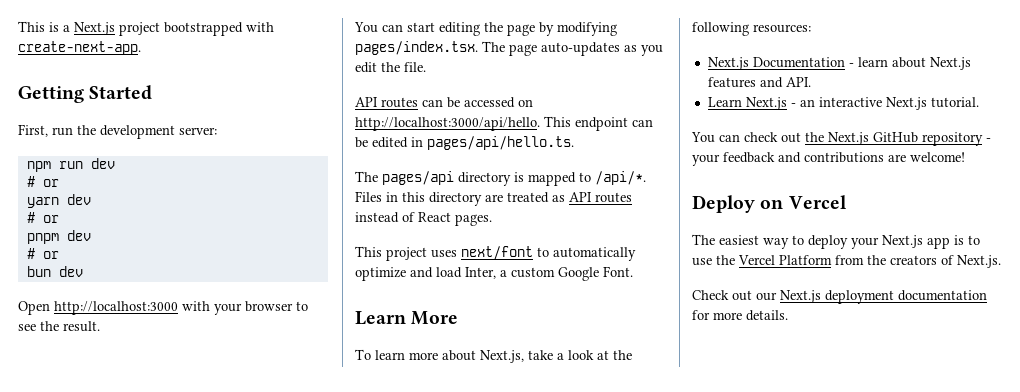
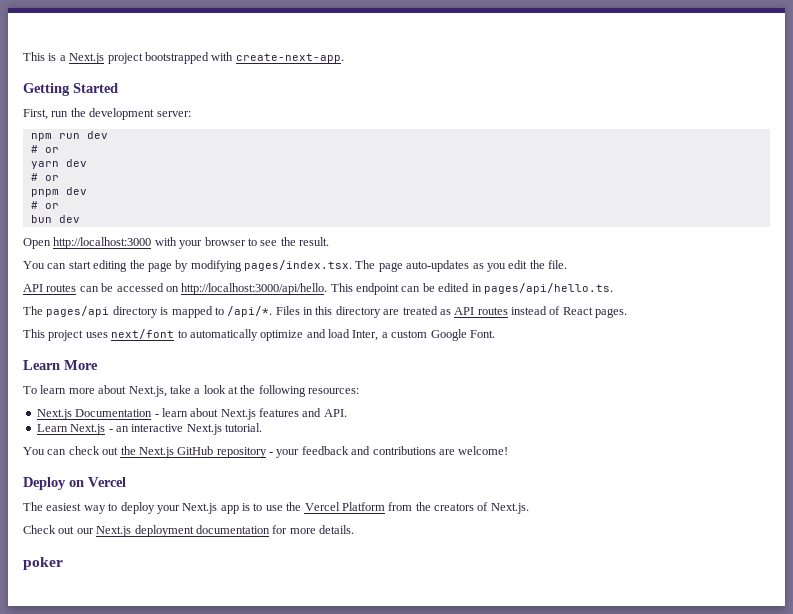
+ poker

